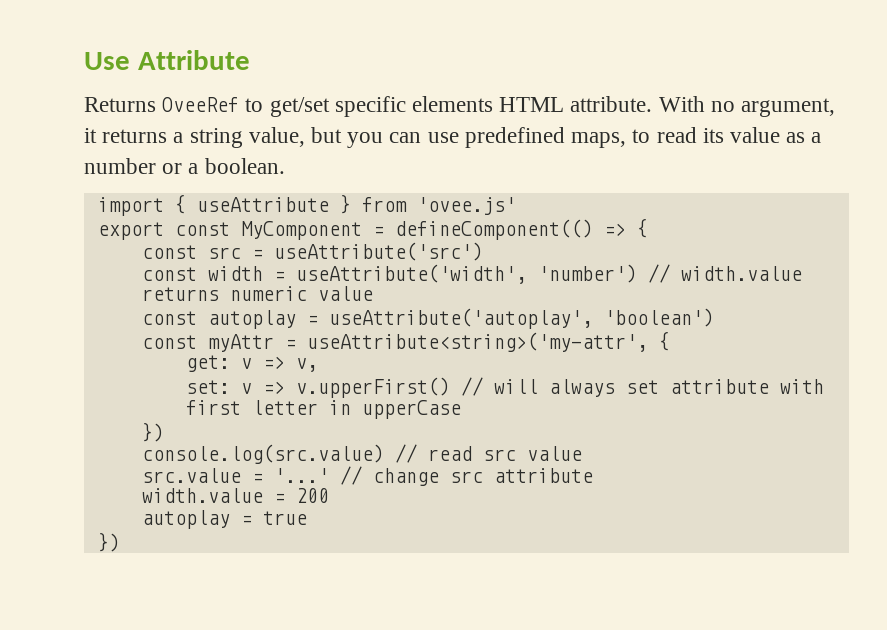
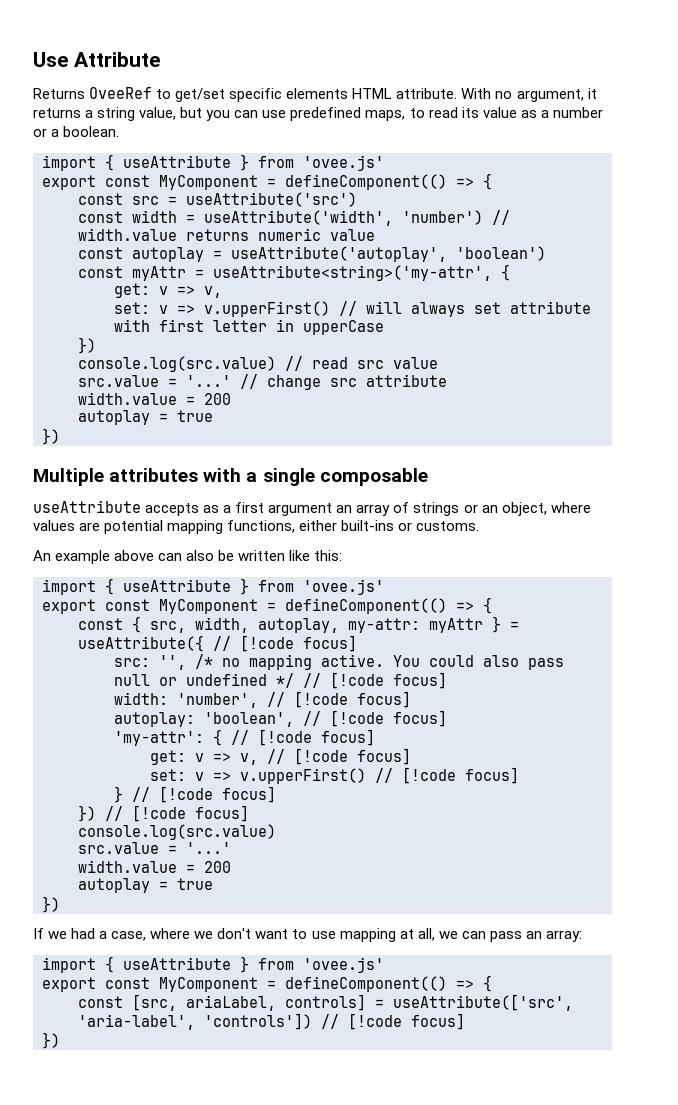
+ Multiple attributes with a single composable
+ useAttribute accepts as a first argument an array of strings or an object, where values are potential mapping functions, either built-ins or customs.
+ An example above can also be written like this:
+ import { useAttribute } from 'ovee.js'
+ export const MyComponent = defineComponent(() => {
+ const { src, width, autoplay, my-attr: myAttr } = useAttribute({ // [!code focus]
+ src: '', /* no mapping active. You could also pass null or undefined */ // [!code focus]
+ width: 'number', // [!code focus]
+ autoplay: 'boolean', // [!code focus]
+ 'my-attr': { // [!code focus]
+ get: v => v, // [!code focus]
+ set: v => v.upperFirst() // [!code focus]
+ } // [!code focus]
+ }) // [!code focus]
+ console.log(src.value)
+ src.value = '...'
+ width.value = 200
+ autoplay = true
+ })
+ If we had a case, where we don't want to use mapping at all, we can pass an array:
+ import { useAttribute } from 'ovee.js'
+ export const MyComponent = defineComponent(() => {
+ const [src, ariaLabel, controls] = useAttribute(['src', 'aria-label', 'controls']) // [!code focus]
+ })

